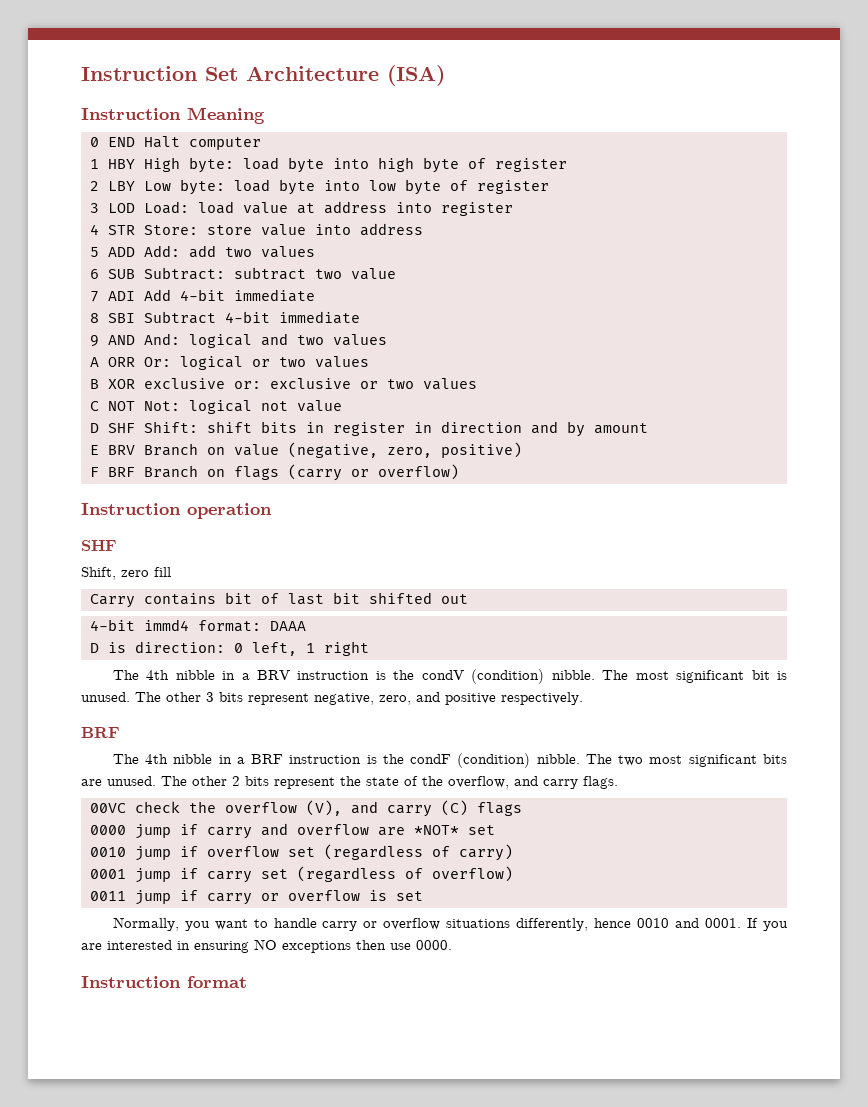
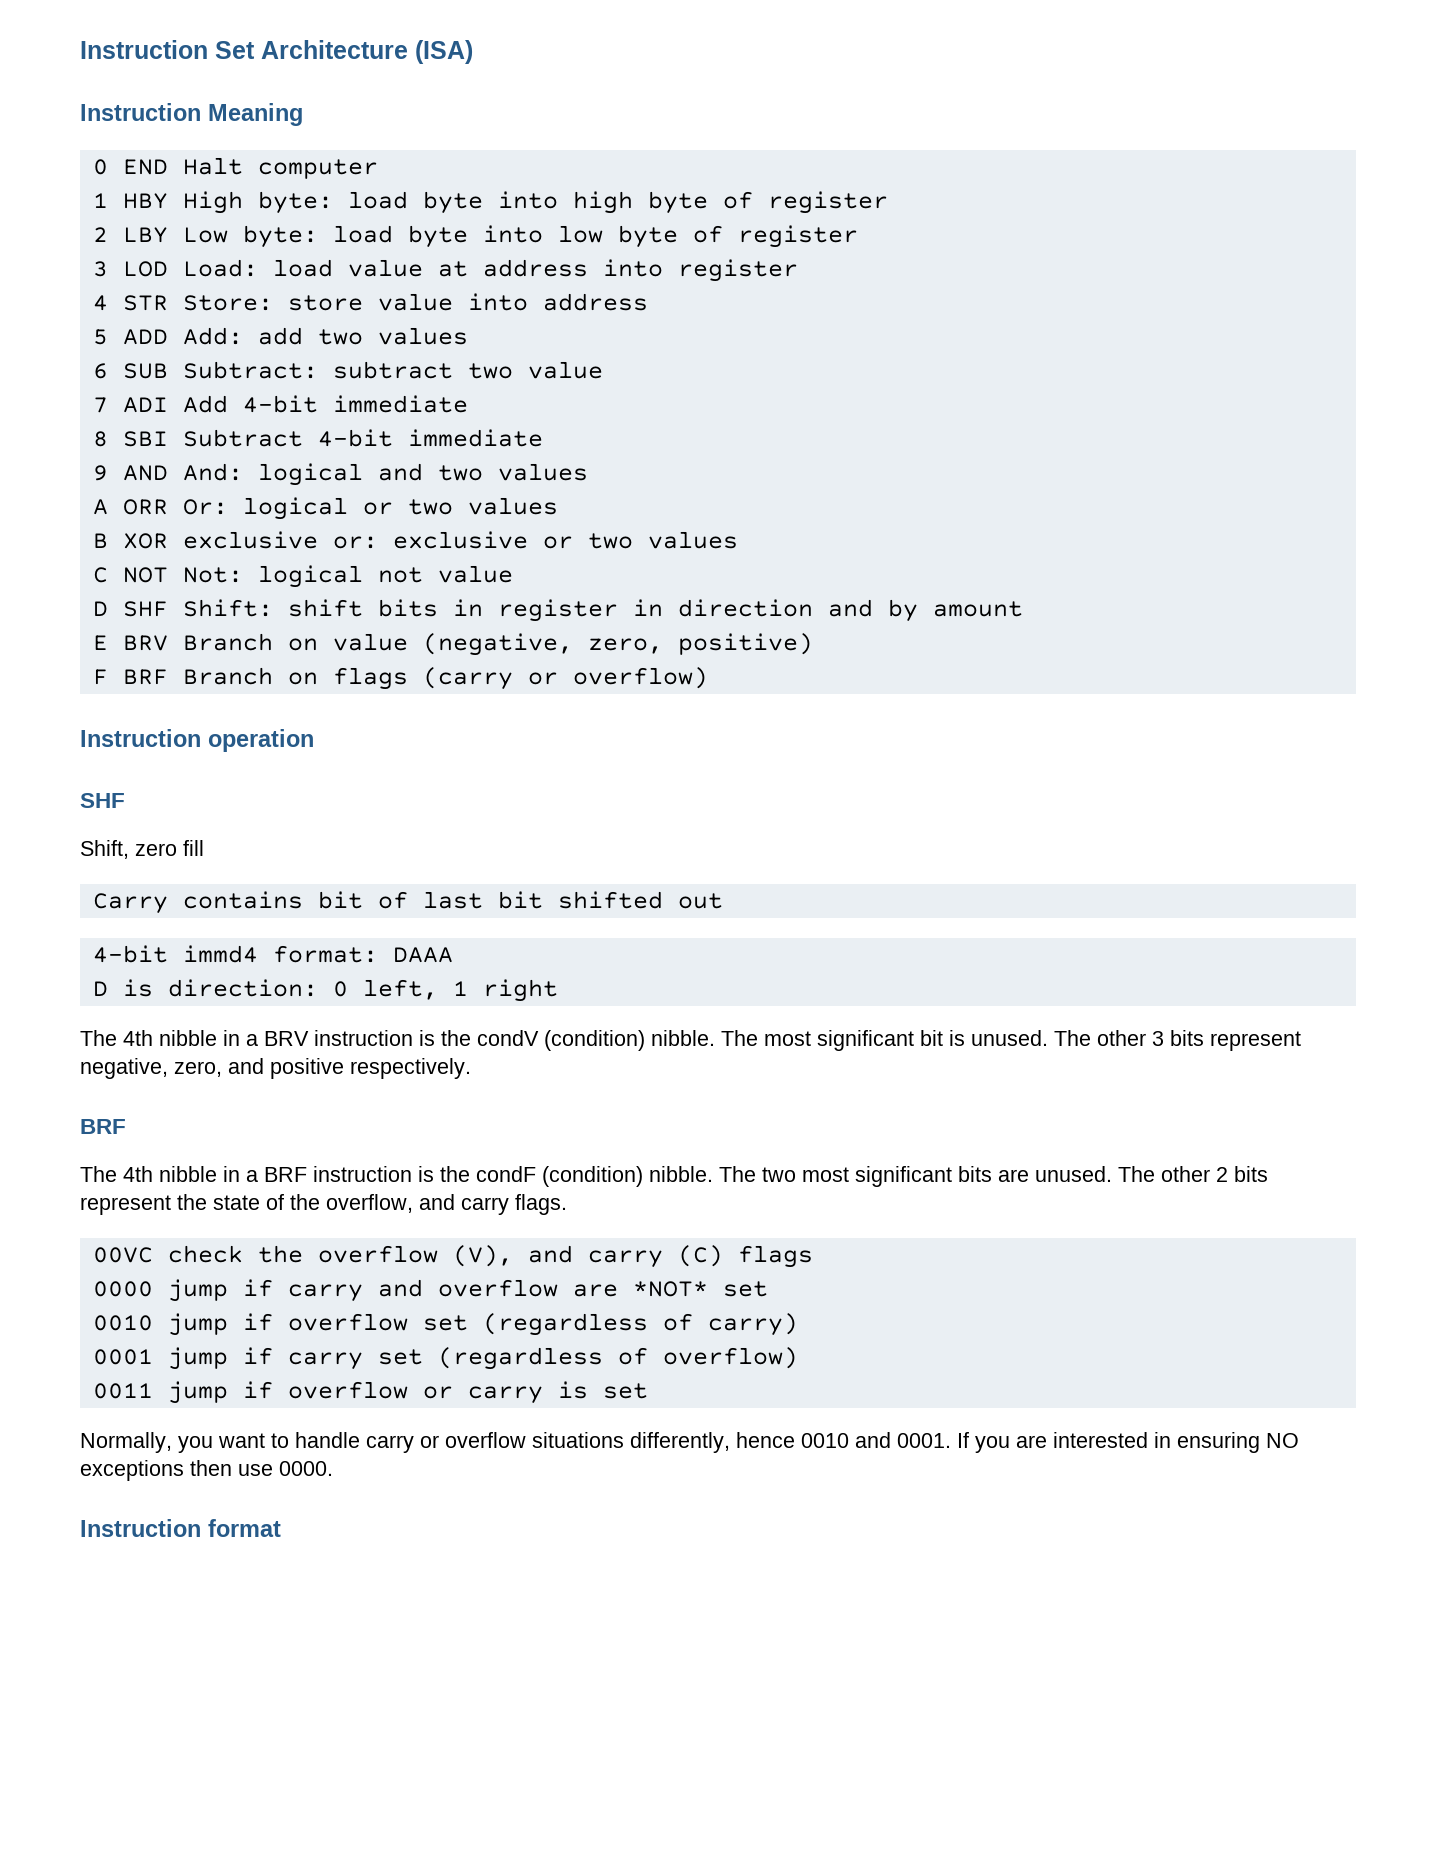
- 0011 jump if carry or overflow is set
+ 0011 jump if overflow or carry is set

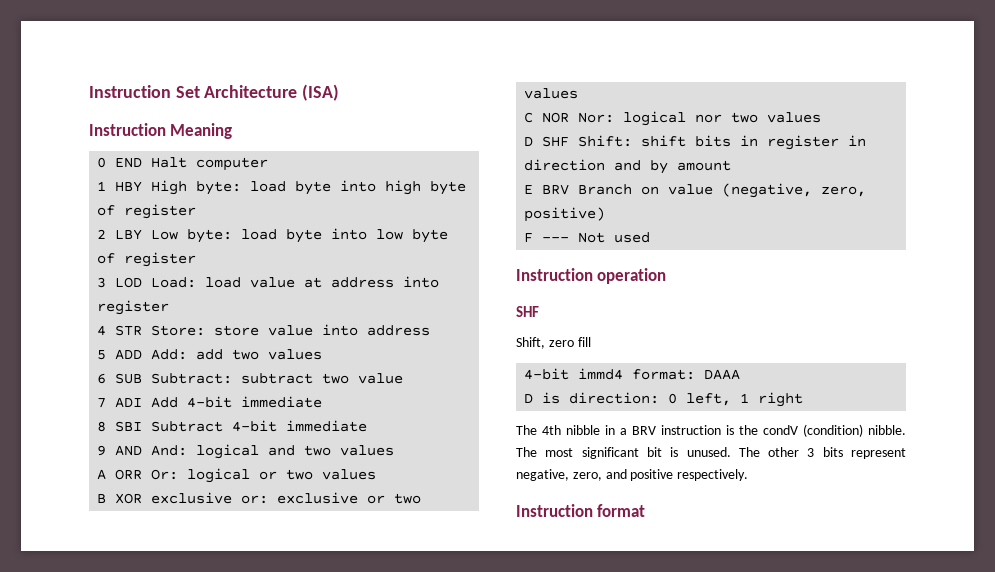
- C NOT Not: logical not value
+ C NOR Nor: logical nor two values
- F BRF Branch on flags (carry or overflow)
+ F --- Not used
- Carry contains bit of last bit shifted out
  The other 3 bits represent negative, zero, and positive respectively.
- BRF
- The 4th nibble in a BRF instruction is the condF (condition) nibble. The two most significant bits are unused. The other 2 bits represent the state of the overflow, and carry flags.
- 00VC check the overflow (V), and carry (C) flags
- 0000 jump if carry and overflow are *NOT* set
- 0010 jump if overflow set (regardless of carry)
- 0001 jump if carry set (regardless of overflow)
- 0011 jump if overflow or carry is set
- Normally, you want to handle carry or overflow situations differently, hence 0010 and 0001. If you are interested in ensuring NO exceptions then use 0000.

